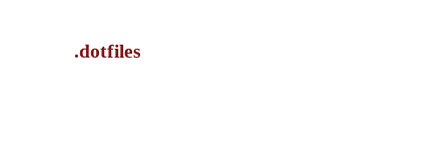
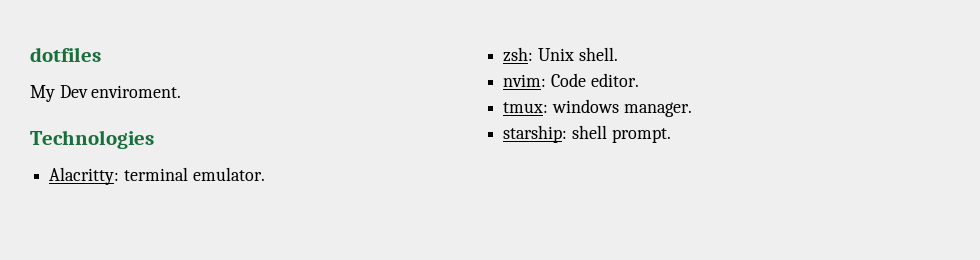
- .dotfiles
+ dotfiles
+ My Dev enviroment.
+ Technologies
+ Alacritty: terminal emulator.
+ zsh: Unix shell.
+ nvim: Code editor.
+ tmux: windows manager.
+ starship: shell prompt.

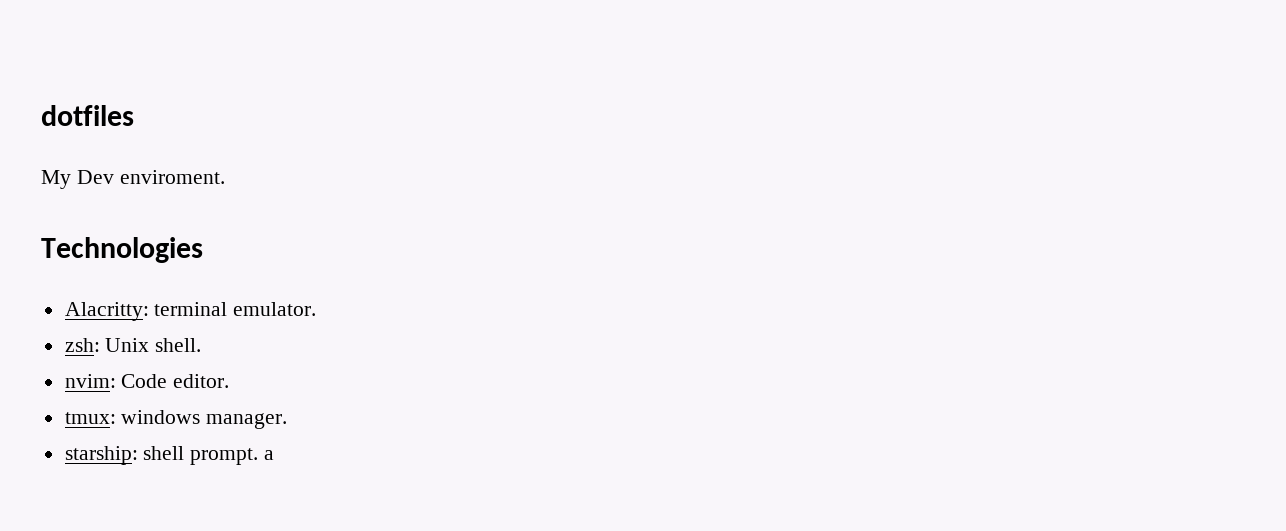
- starship: shell prompt.
+ starship: shell prompt. a

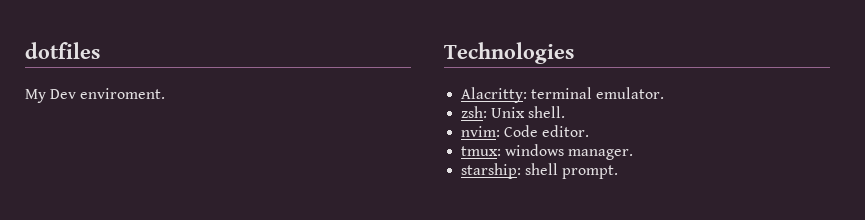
- starship: shell prompt. a
+ starship: shell prompt.

